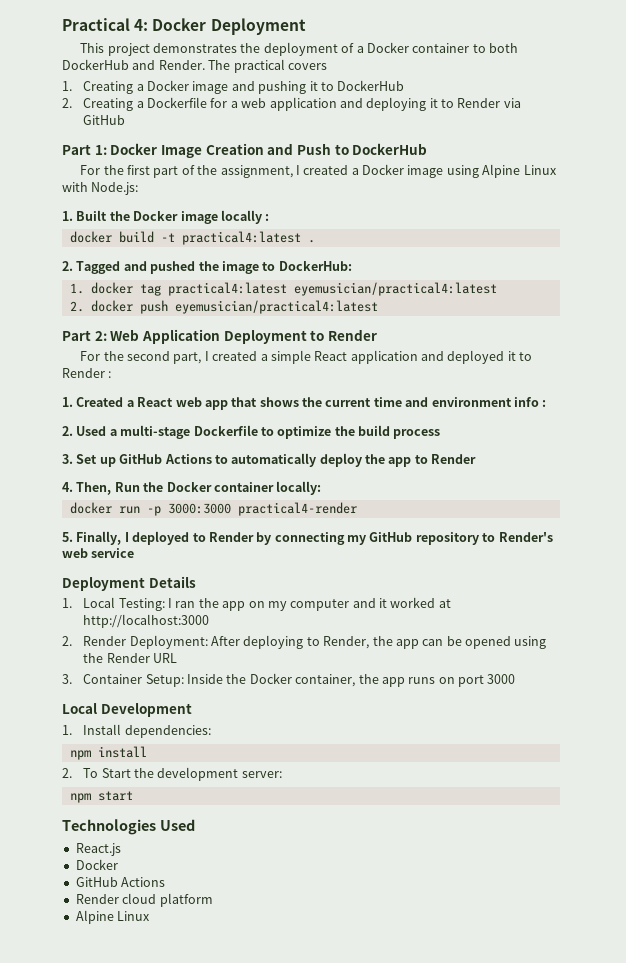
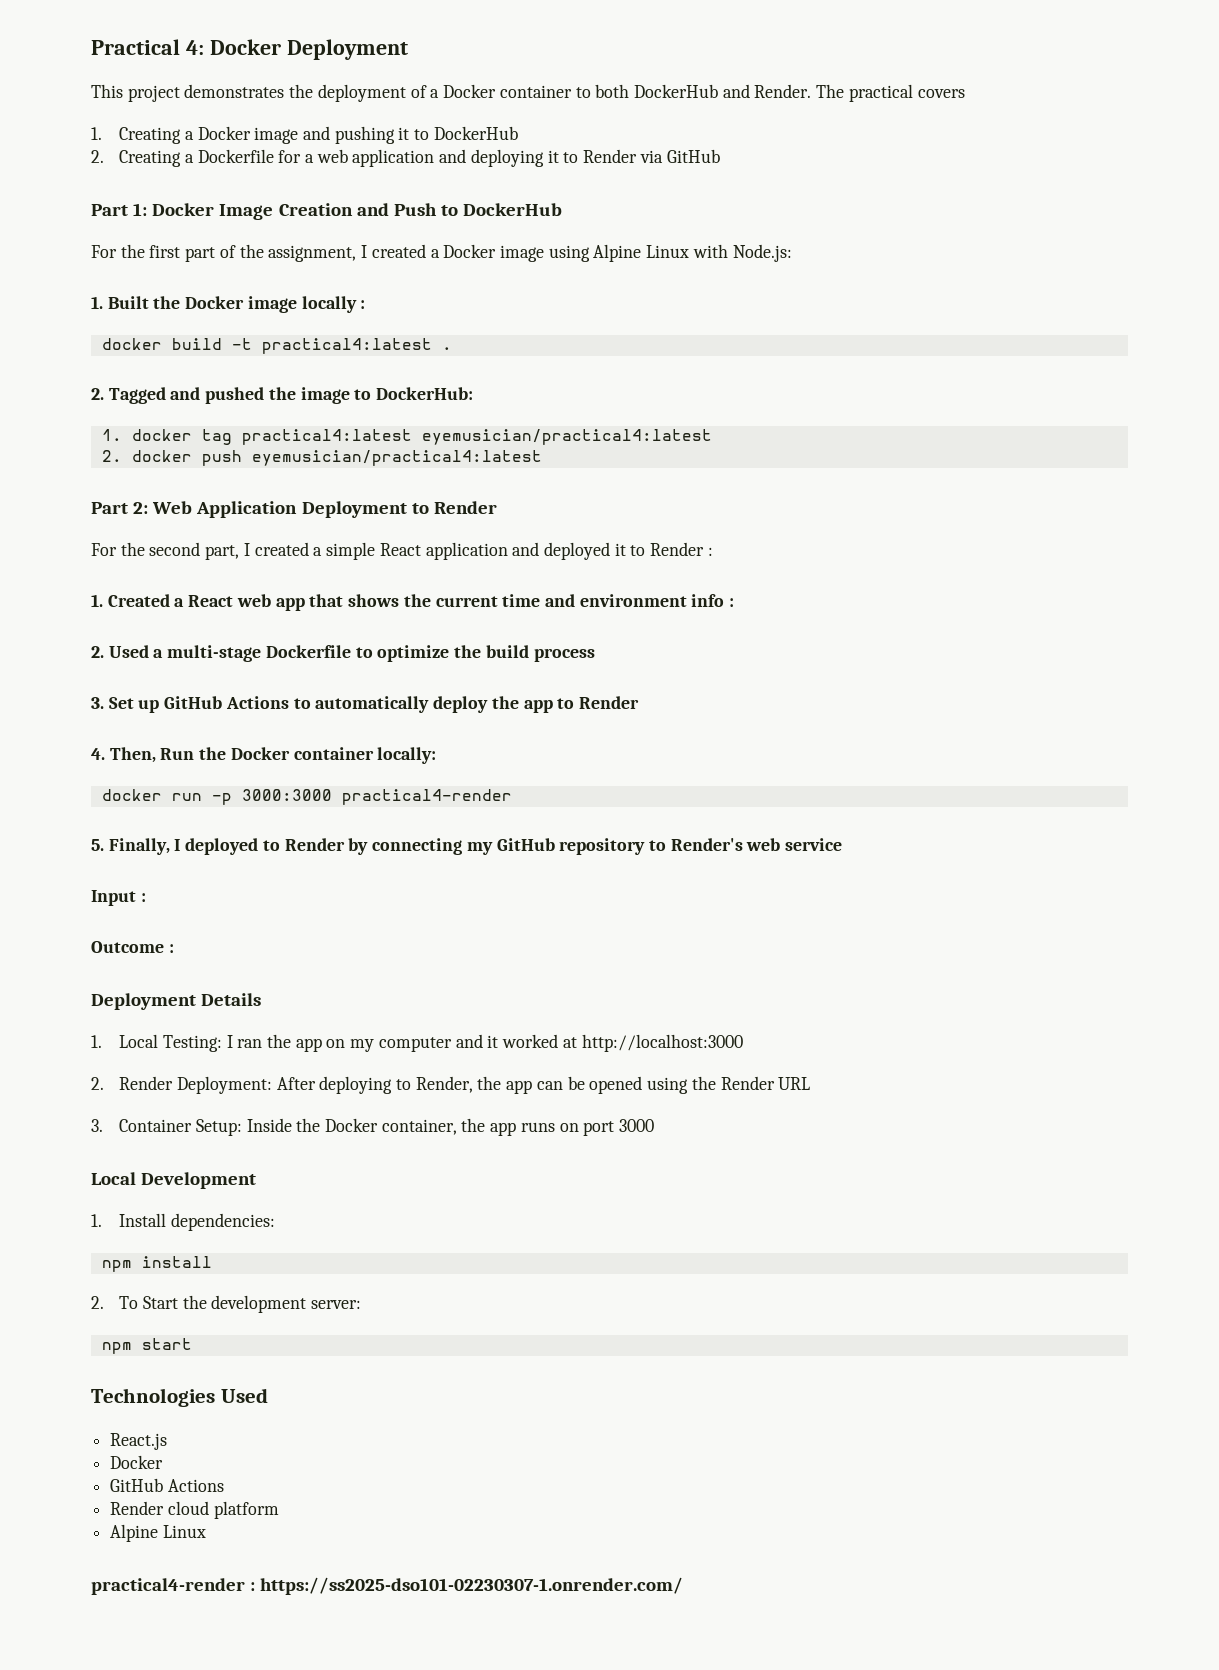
+ Input :
+ Outcome :
+ practical4-render : https://ss2025-dso101-02230307-1.onrender.com/

